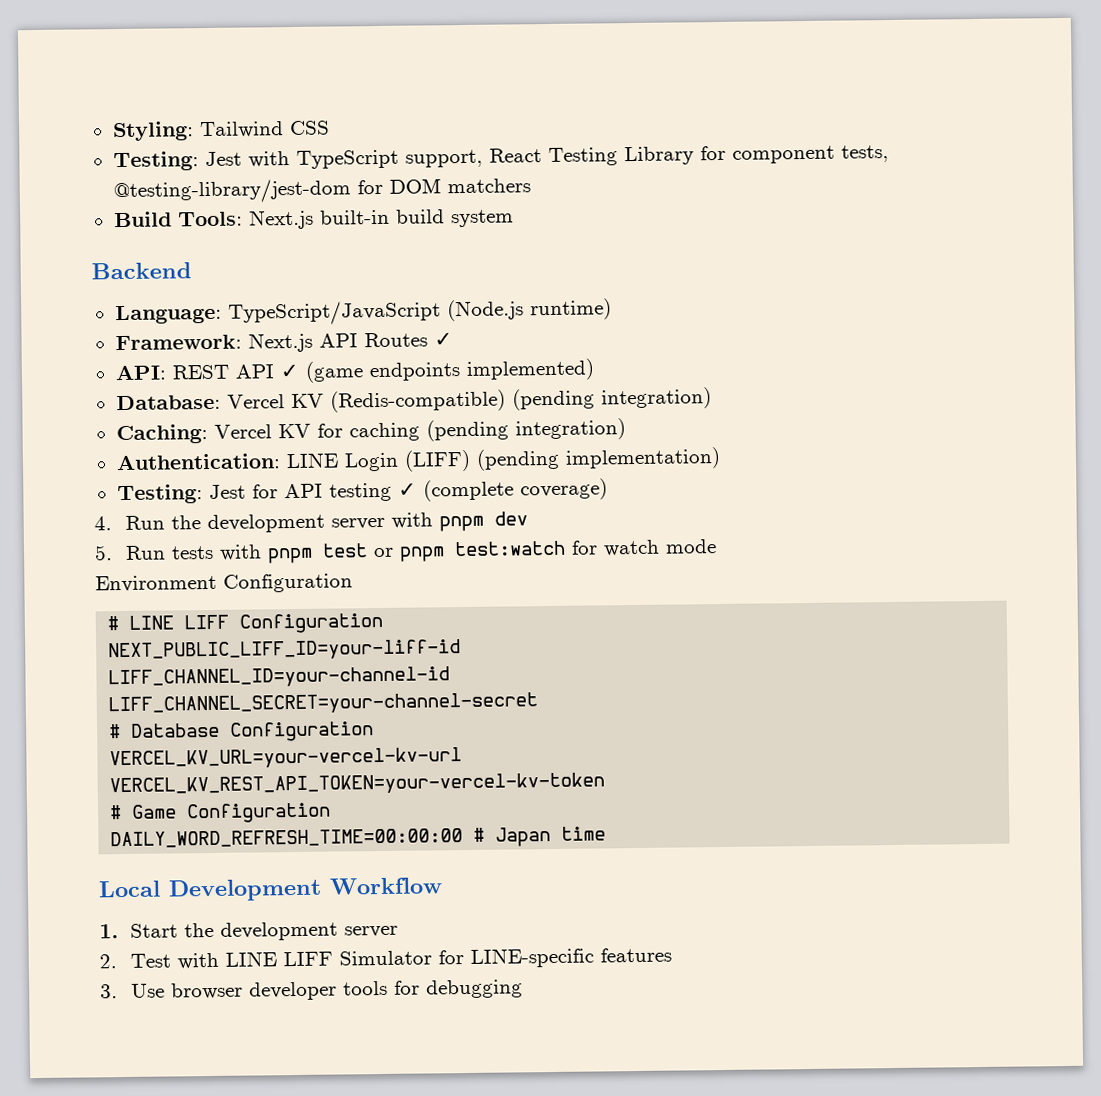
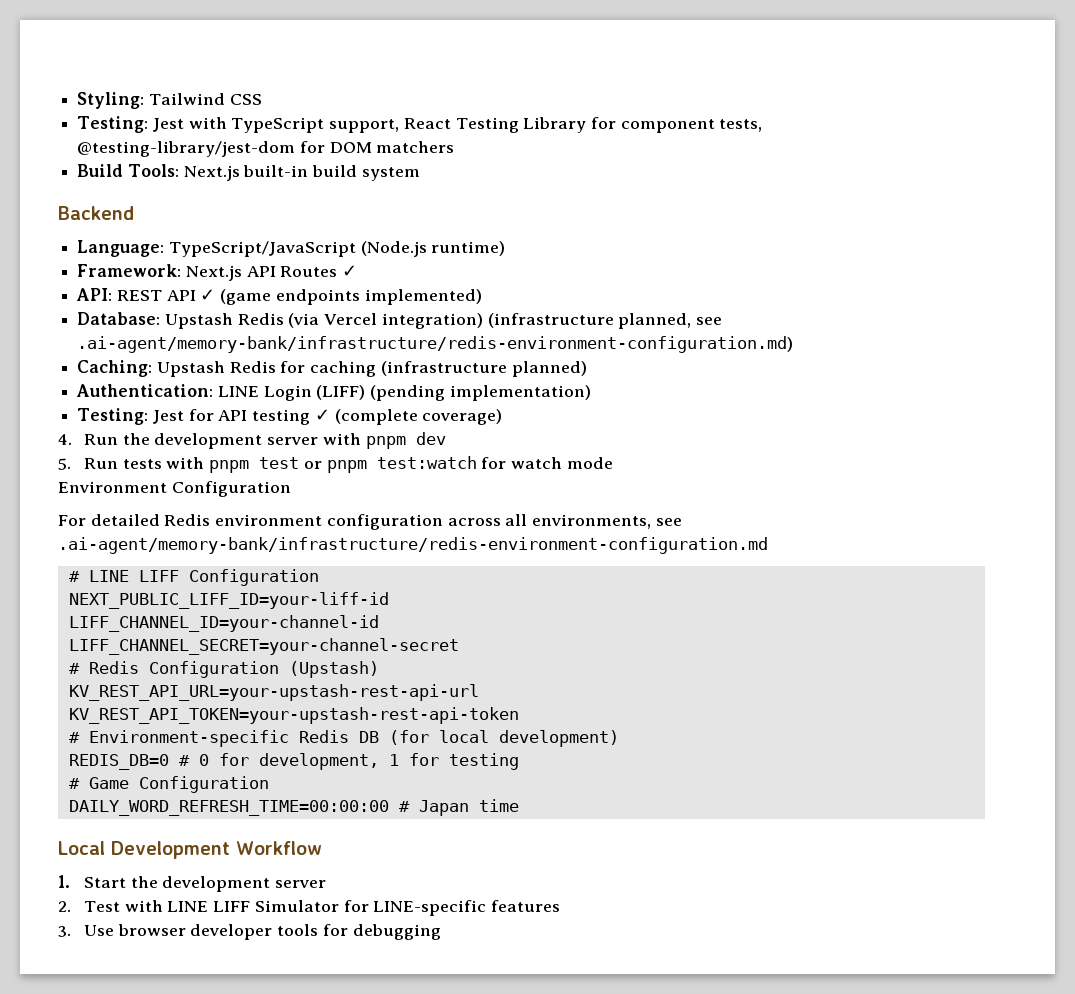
- Database: Vercel KV (Redis-compatible) (pending integration)
- Caching: Vercel KV for caching (pending integration)
+ Database: Upstash Redis (via Vercel integration) (infrastructure planned, see .ai-agent/memory-bank/infrastructure/redis-environment-configuration.md)
+ Caching: Upstash Redis for caching (infrastructure planned)
+ For detailed Redis environment configuration across all environments, see .ai-agent/memory-bank/infrastructure/redis-environment-configuration.md
- # Database Configuration
- VERCEL_KV_URL=your-vercel-kv-url
- VERCEL_KV_REST_API_TOKEN=your-vercel-kv-token
+ # Redis Configuration (Upstash)
+ KV_REST_API_URL=your-upstash-rest-api-url
+ KV_REST_API_TOKEN=your-upstash-rest-api-token
+ # Environment-specific Redis DB (for local development)
+ REDIS_DB=0 # 0 for development, 1 for testing

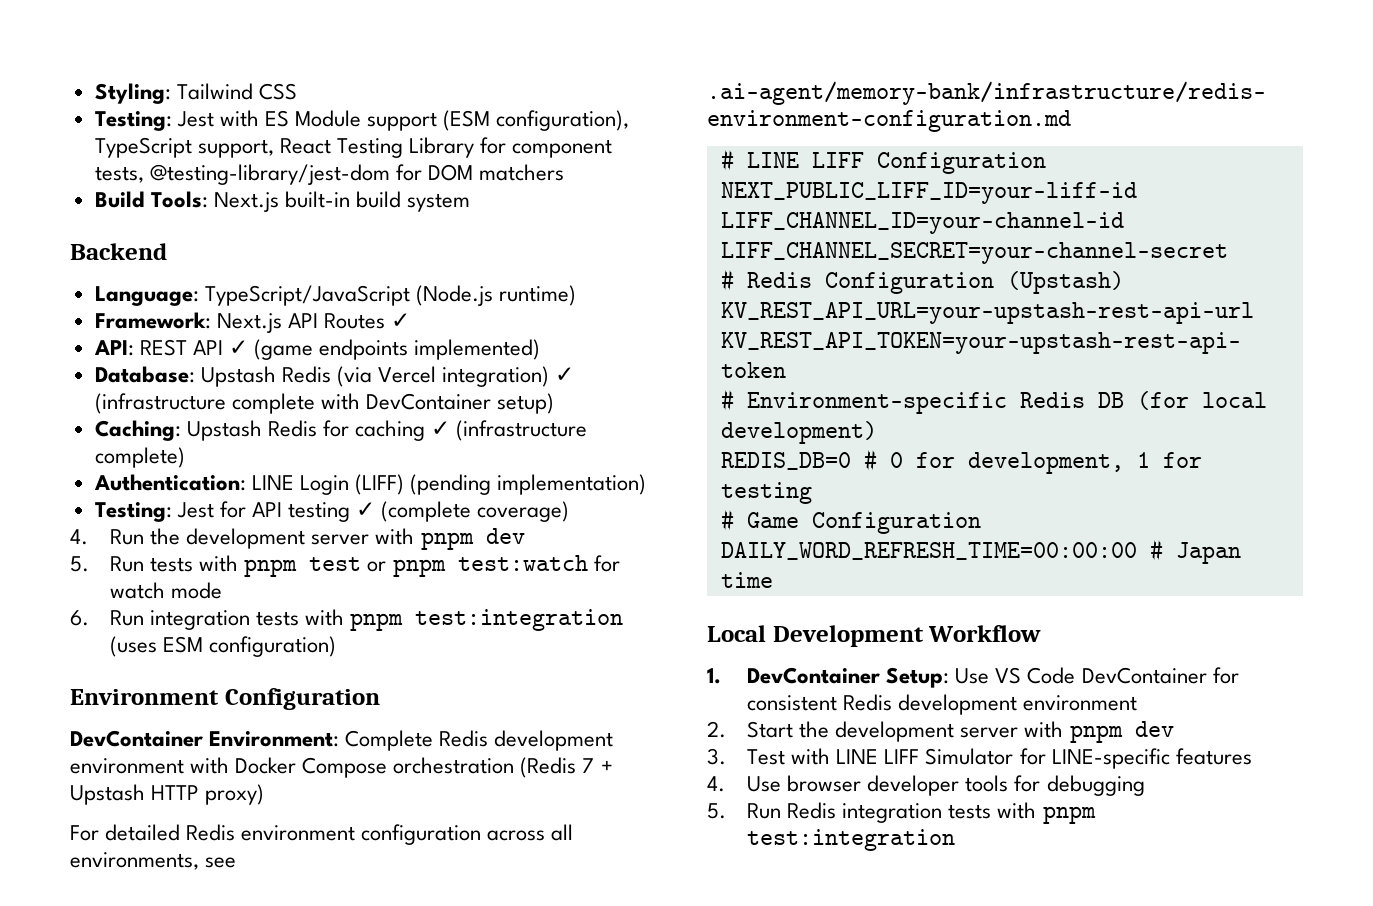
- Testing: Jest with TypeScript support, React Testing Library for component tests, @testing-library/jest-dom for DOM matchers
+ Testing: Jest with ES Module support (ESM configuration), TypeScript support, React Testing Library for component tests, @testing-library/jest-dom for DOM matchers
- Database: Upstash Redis (via Vercel integration) (infrastructure planned, see .ai-agent/memory-bank/infrastructure/redis-environment-configuration.md)
+ Database: Upstash Redis (via Vercel integration) ✓ (infrastructure complete with DevContainer setup)
- Caching: Upstash Redis for caching (infrastructure planned)
+ Caching: Upstash Redis for caching ✓ (infrastructure complete)
+ 6. Run integration tests with pnpm test:integration (uses ESM configuration)
  Environment Configuration
+ DevContainer Environment: Complete Redis development environment with Docker Compose orchestration (Redis 7 + Upstash HTTP proxy)
- 1. Start the development server
- 2. Test with LINE LIFF Simulator for LINE-specific features
+ 1. DevContainer Setup: Use VS Code DevContainer for consistent Redis development environment
+ 2. Start the development server with pnpm dev
+ 3. Test with LINE LIFF Simulator for LINE-specific features
- 3. Use browser developer tools for debugging
+ 4. Use browser developer tools for debugging
+ 5. Run Redis integration tests with pnpm test:integration

